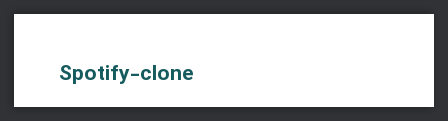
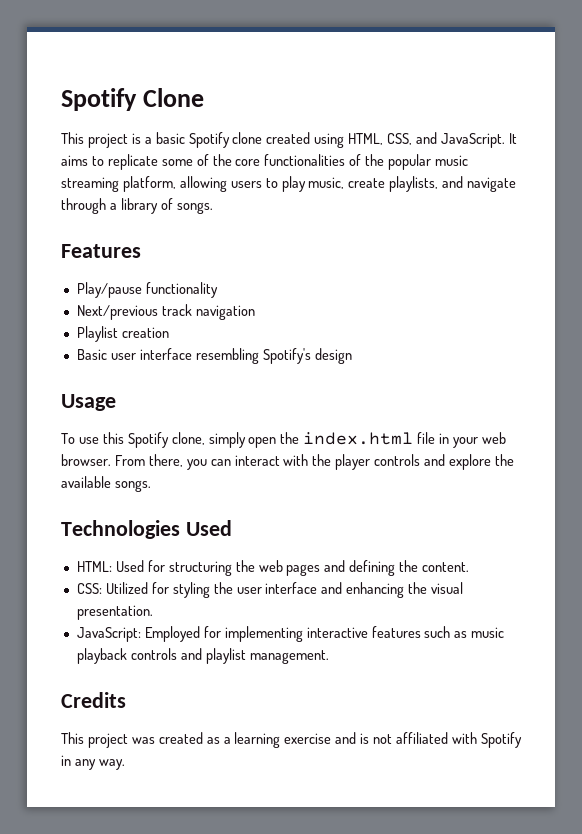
- Spotify-clone
+ Spotify Clone
+ This project is a basic Spotify clone created using HTML, CSS, and JavaScript. It aims to replicate some of the core functionalities of the popular music streaming platform, allowing users to play music, create playlists, and navigate through a library of songs.
+ Features
+ Play/pause functionality
+ Next/previous track navigation
+ Playlist creation
+ Basic user interface resembling Spotify's design
+ Usage
+ To use this Spotify clone, simply open the index.html file in your web browser. From there, you can interact with the player controls and explore the available songs.
+ Technologies Used
+ HTML: Used for structuring the web pages and defining the content.
+ CSS: Utilized for styling the user interface and enhancing the visual presentation.
+ JavaScript: Employed for implementing interactive features such as music playback controls and playlist management.
+ Credits
+ This project was created as a learning exercise and is not affiliated with Spotify in any way.

